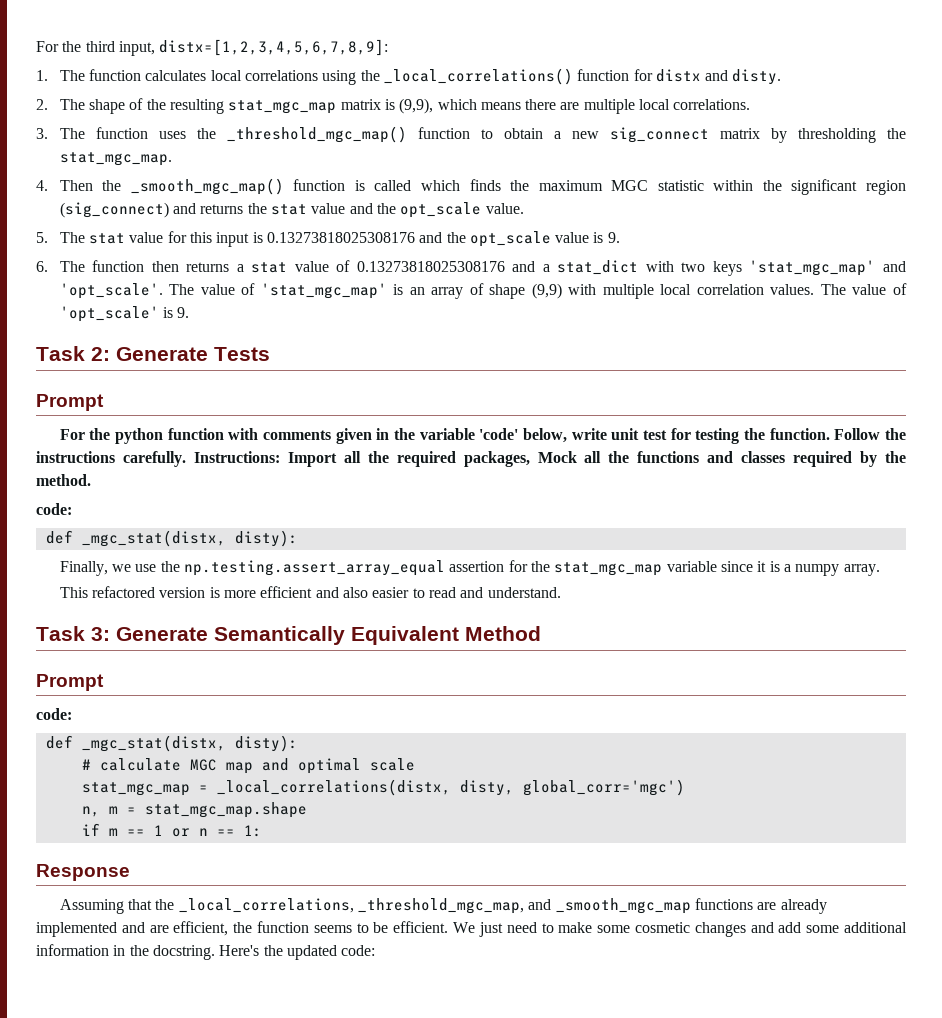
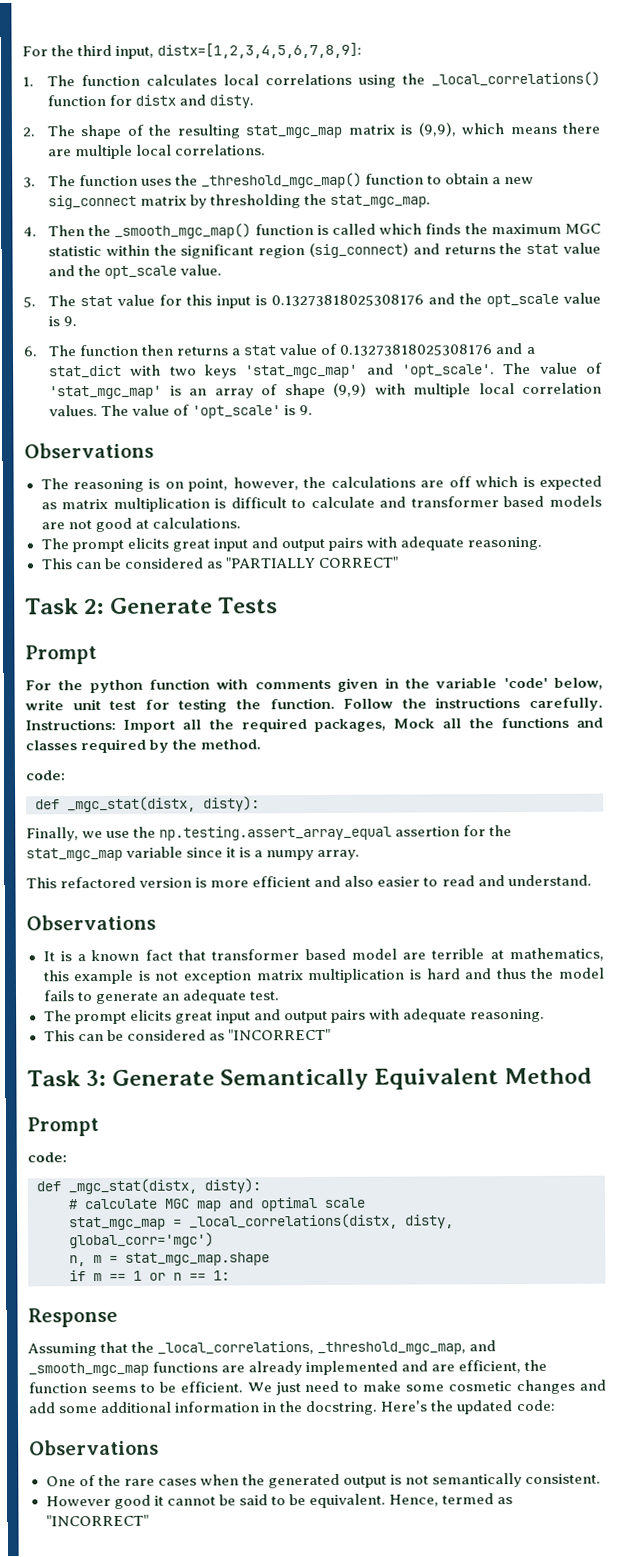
  The value of 'opt_scale' is 9.
+ Observations
+ The reasoning is on point, however, the calculations are off which is expected as matrix multiplication is difficult to calculate and transformer based models are not good at calculations.
+ The prompt elicits great input and output pairs with adequate reasoning.
+ This can be considered as "PARTIALLY CORRECT"
  This refactored version is more efficient and also easier to read and understand.
+ Observations
+ It is a known fact that transformer based model are terrible at mathematics, this example is not exception matrix multiplication is hard and thus the model fails to generate an adequate test.
+ The prompt elicits great input and output pairs with adequate reasoning.
+ This can be considered as "INCORRECT"
  Here's the updated code:
+ Observations
+ One of the rare cases when the generated output is not semantically consistent.
+ However good it cannot be said to be equivalent. Hence, termed as "INCORRECT"

